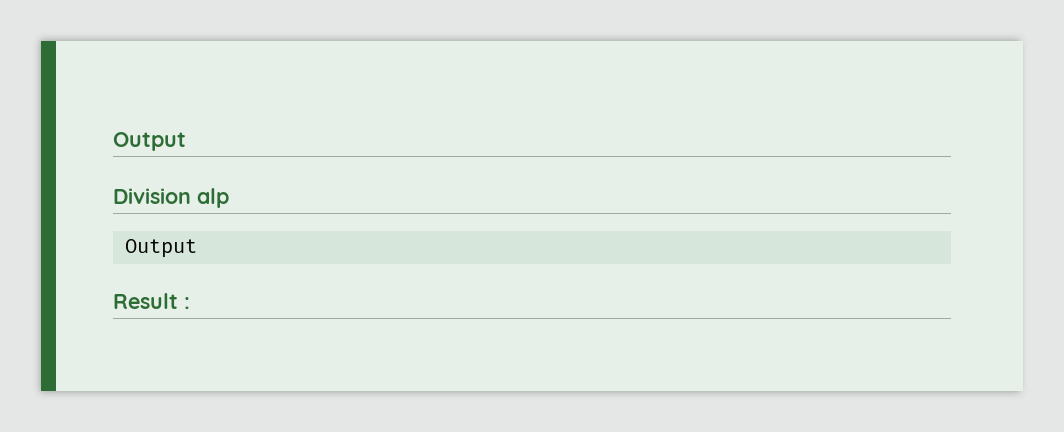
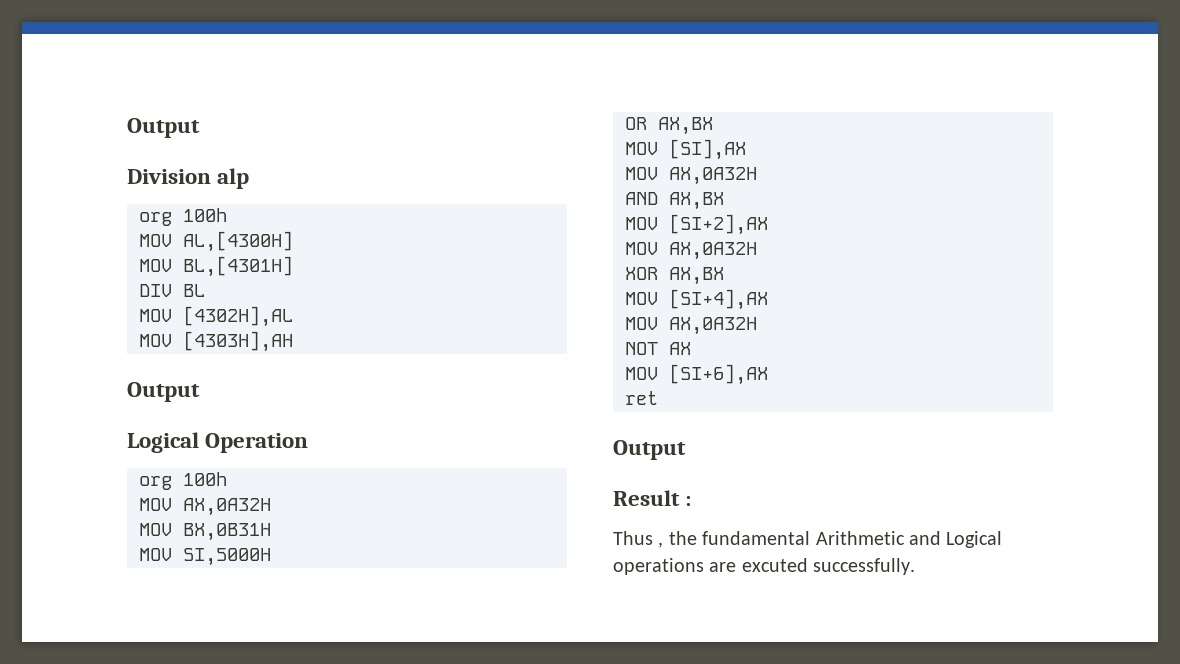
  Division alp
+ org 100h
+ MOV AL,[4300H]
+ MOV BL,[4301H]
+ DIV BL
+ MOV [4302H],AL
+ MOV [4303H],AH
+ Output
+ Logical Operation
+ org 100h
+ MOV AX,0A32H
+ MOV BX,0B31H
+ MOV SI,5000H
+ OR AX,BX
+ MOV [SI],AX
+ MOV AX,0A32H
+ AND AX,BX
+ MOV [SI+2],AX
+ MOV AX,0A32H
+ XOR AX,BX
+ MOV [SI+4],AX
+ MOV AX,0A32H
+ NOT AX
+ MOV [SI+6],AX
+ ret
  Output
  Result :
+ Thus , the fundamental Arithmetic and Logical operations are excuted successfully.

